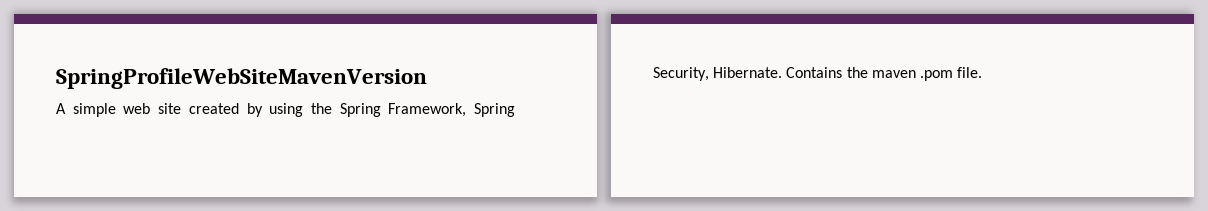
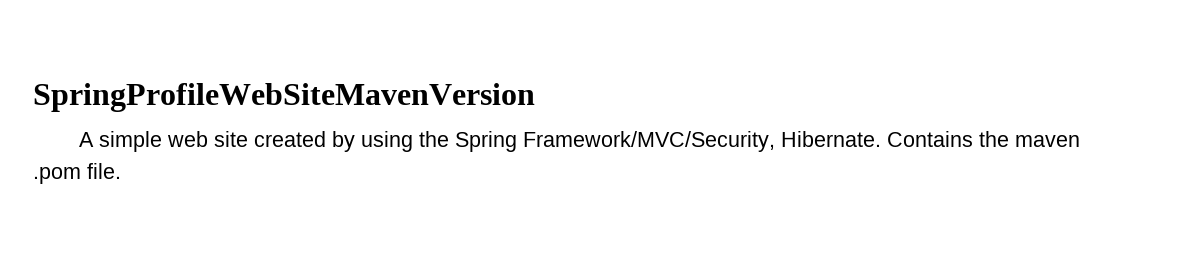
- A simple web site created by using the Spring Framework, Spring Security, Hibernate.
+ A simple web site created by using the Spring Framework/MVC/Security, Hibernate.

